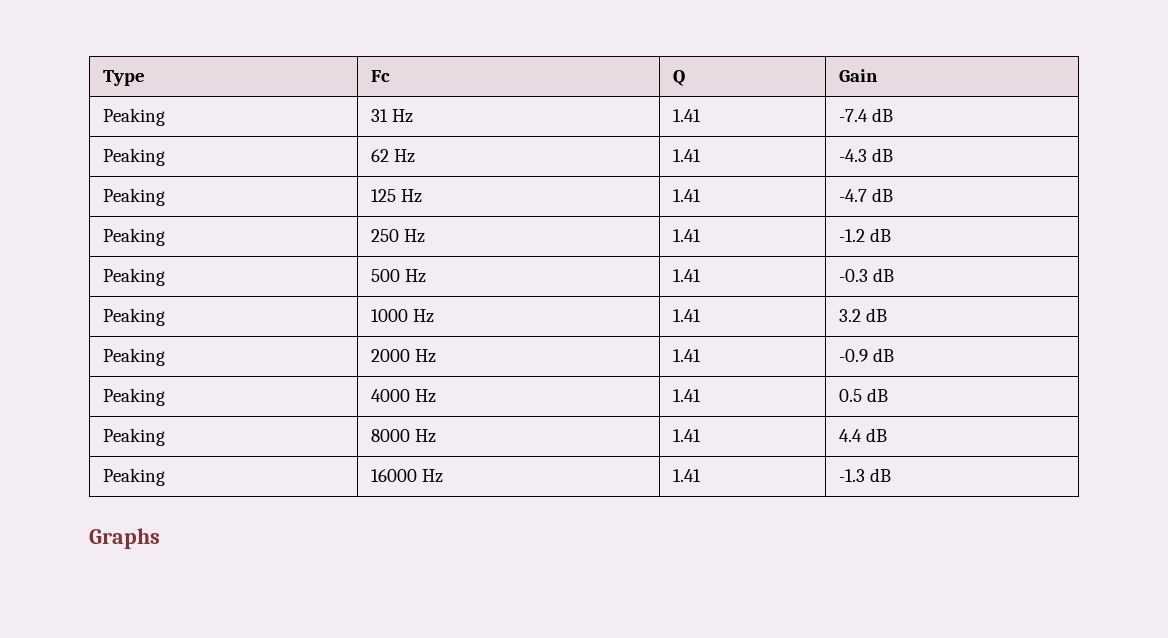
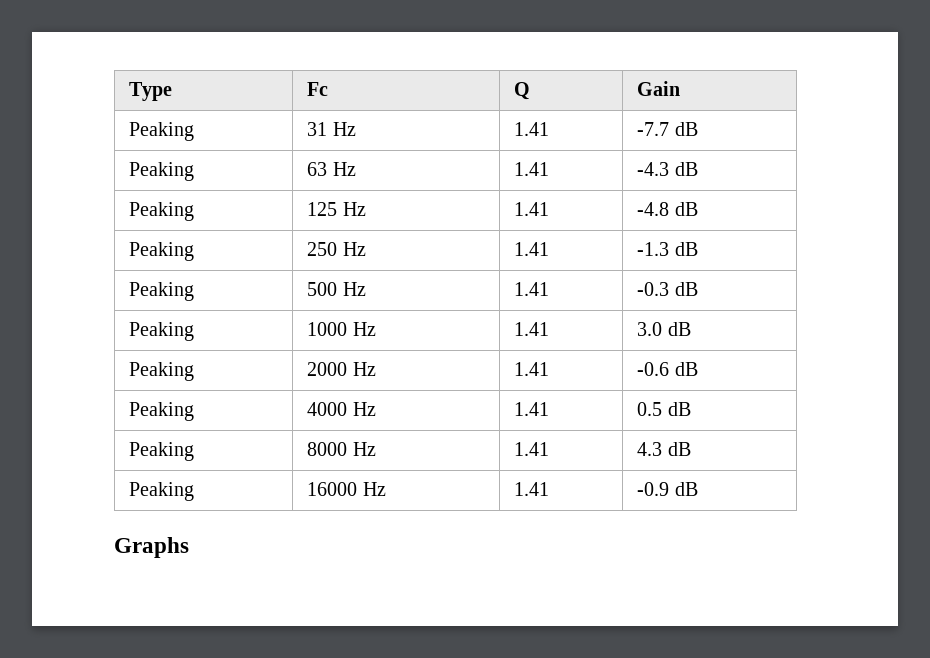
- Peaking | 31 Hz | 1.41 | -7.4 dB
- Peaking | 62 Hz | 1.41 | -4.3 dB
+ Peaking | 31 Hz | 1.41 | -7.7 dB
+ Peaking | 63 Hz | 1.41 | -4.3 dB
- Peaking | 125 Hz | 1.41 | -4.7 dB
+ Peaking | 125 Hz | 1.41 | -4.8 dB
- Peaking | 250 Hz | 1.41 | -1.2 dB
+ Peaking | 250 Hz | 1.41 | -1.3 dB
- Peaking | 1000 Hz | 1.41 | 3.2 dB
+ Peaking | 1000 Hz | 1.41 | 3.0 dB
- Peaking | 2000 Hz | 1.41 | -0.9 dB
+ Peaking | 2000 Hz | 1.41 | -0.6 dB
- Peaking | 8000 Hz | 1.41 | 4.4 dB
+ Peaking | 8000 Hz | 1.41 | 4.3 dB
- Peaking | 16000 Hz | 1.41 | -1.3 dB
+ Peaking | 16000 Hz | 1.41 | -0.9 dB

